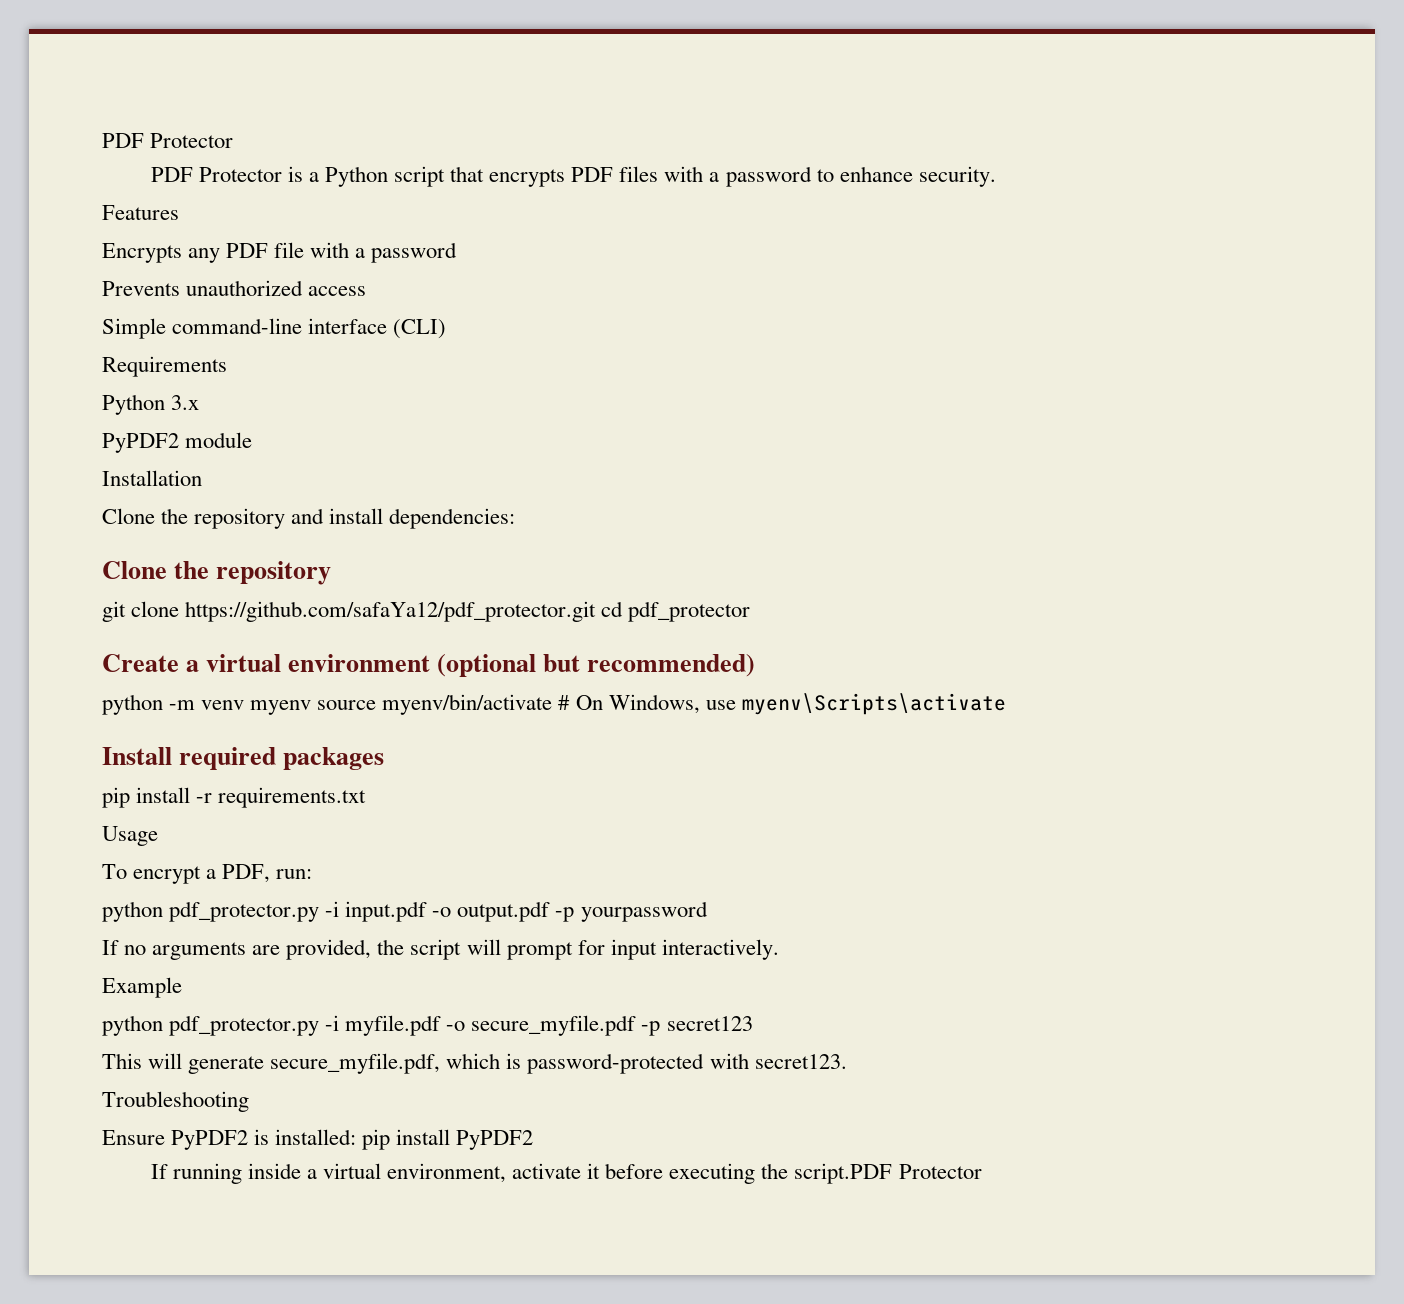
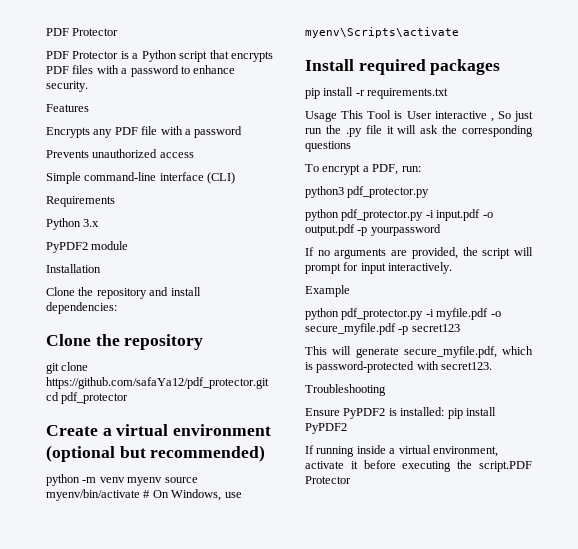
- Usage
+ Usage This Tool is User interactive , So just run the .py file it will ask the corresponding questions
+ python3 pdf_protector.py

